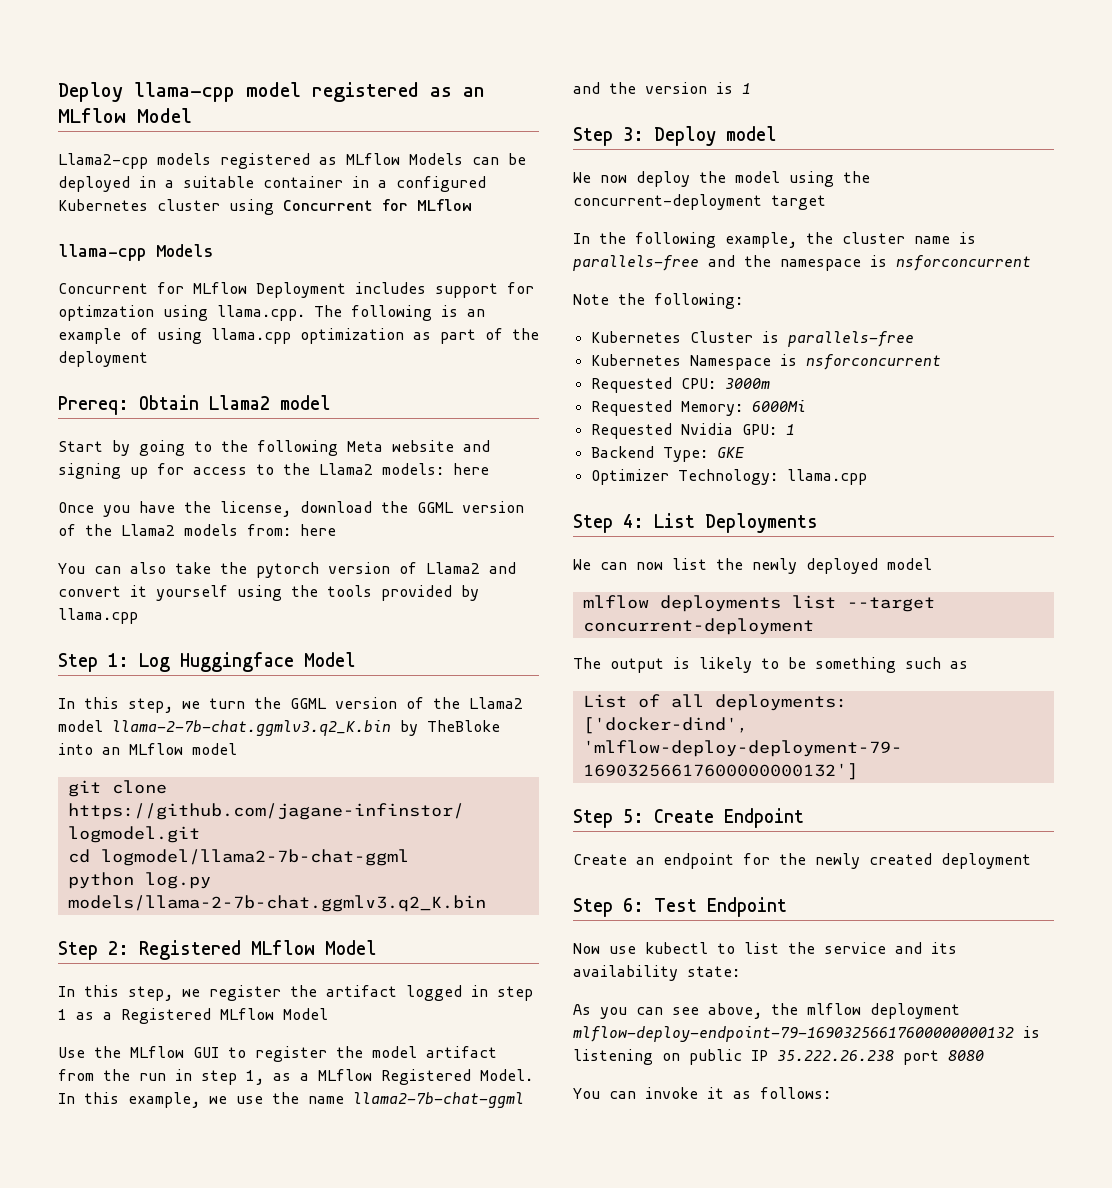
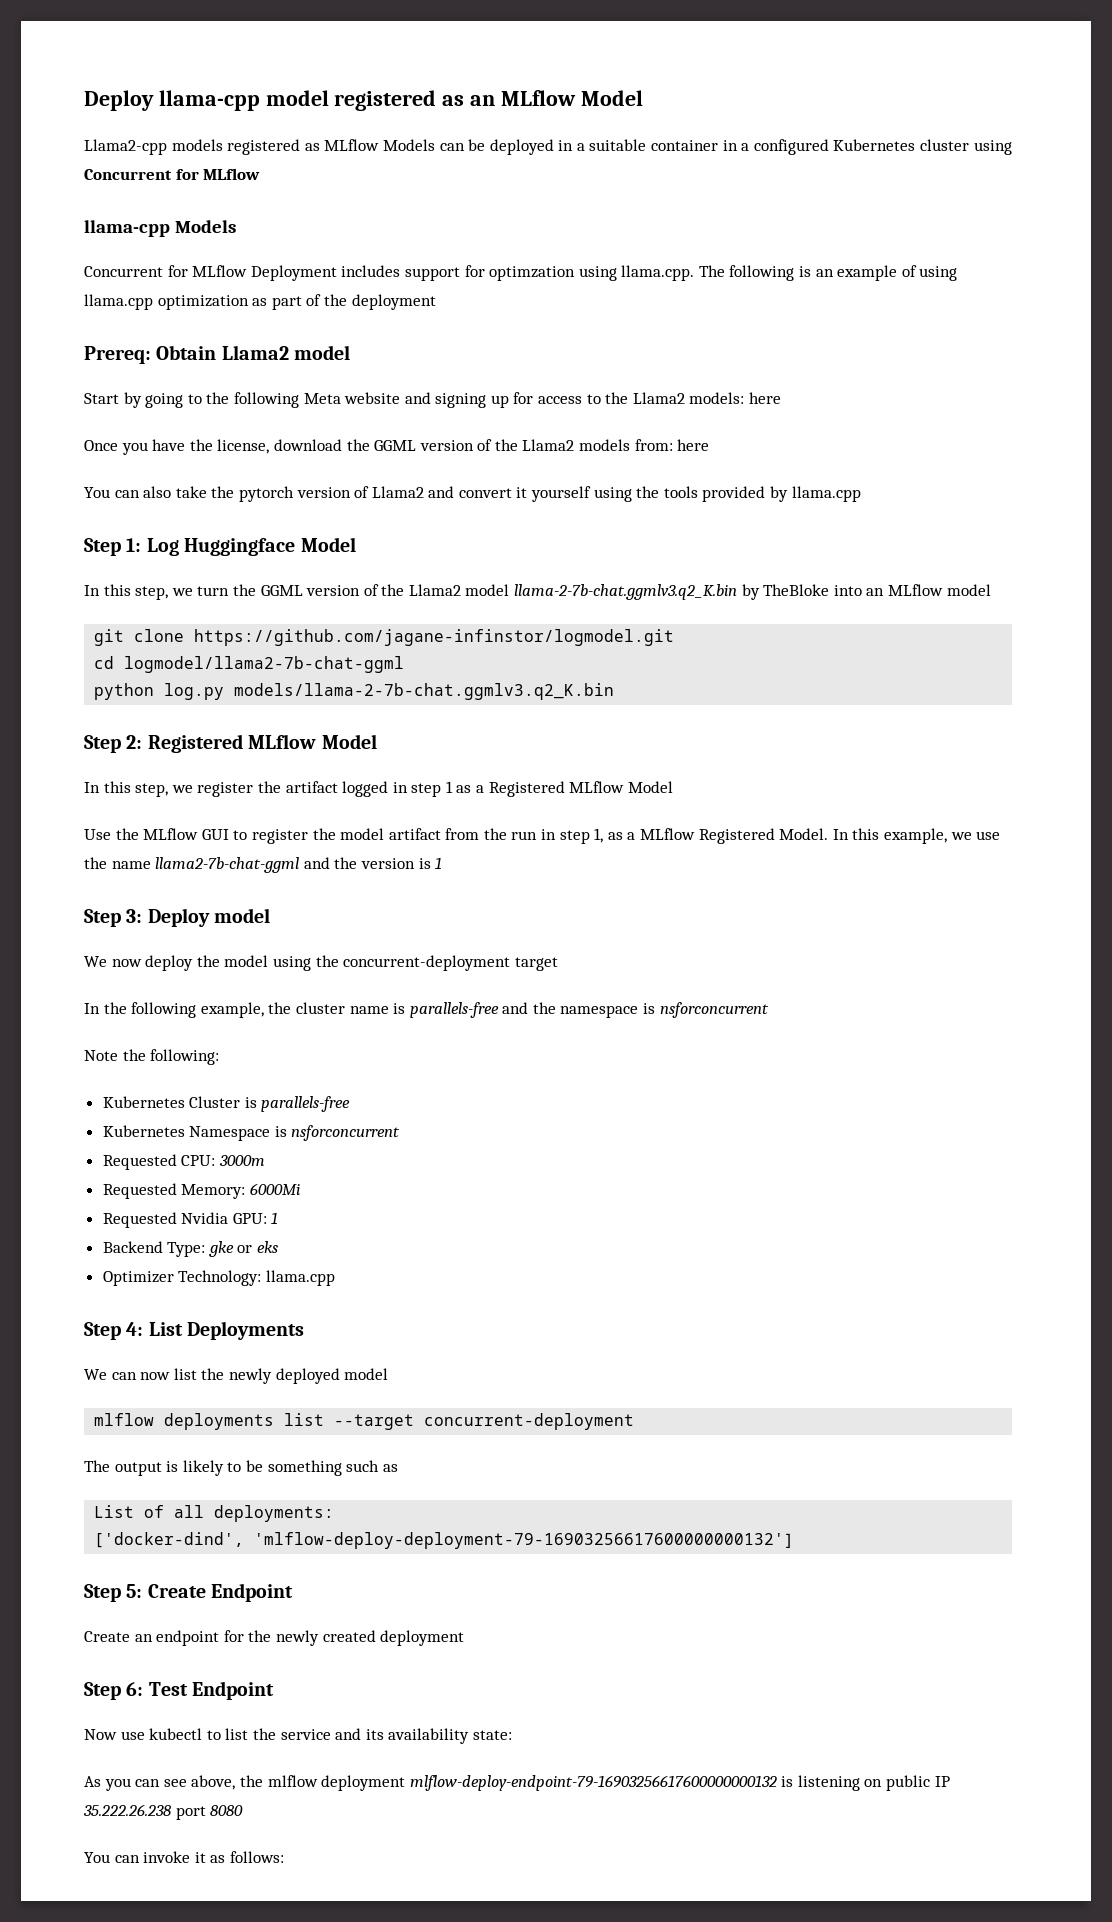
- Backend Type: GKE
+ Backend Type: gke or eks

